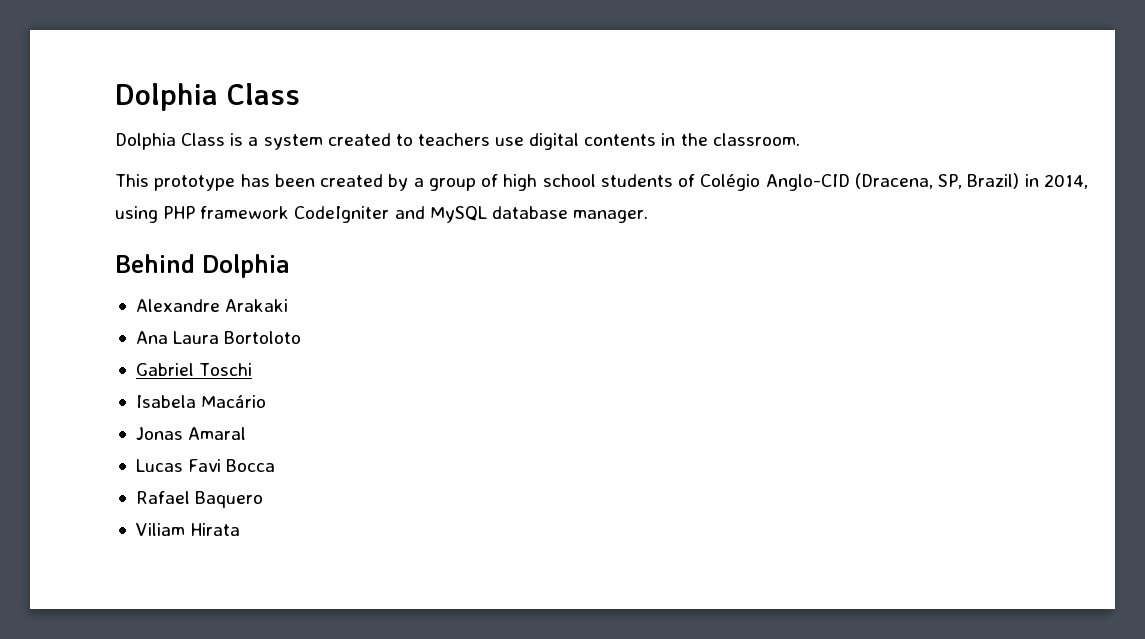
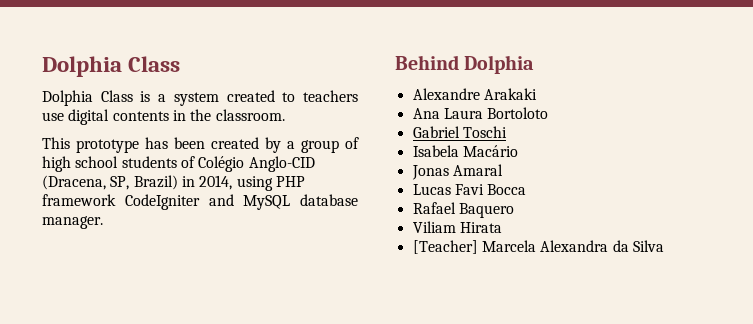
+ [Teacher] Marcela Alexandra da Silva

